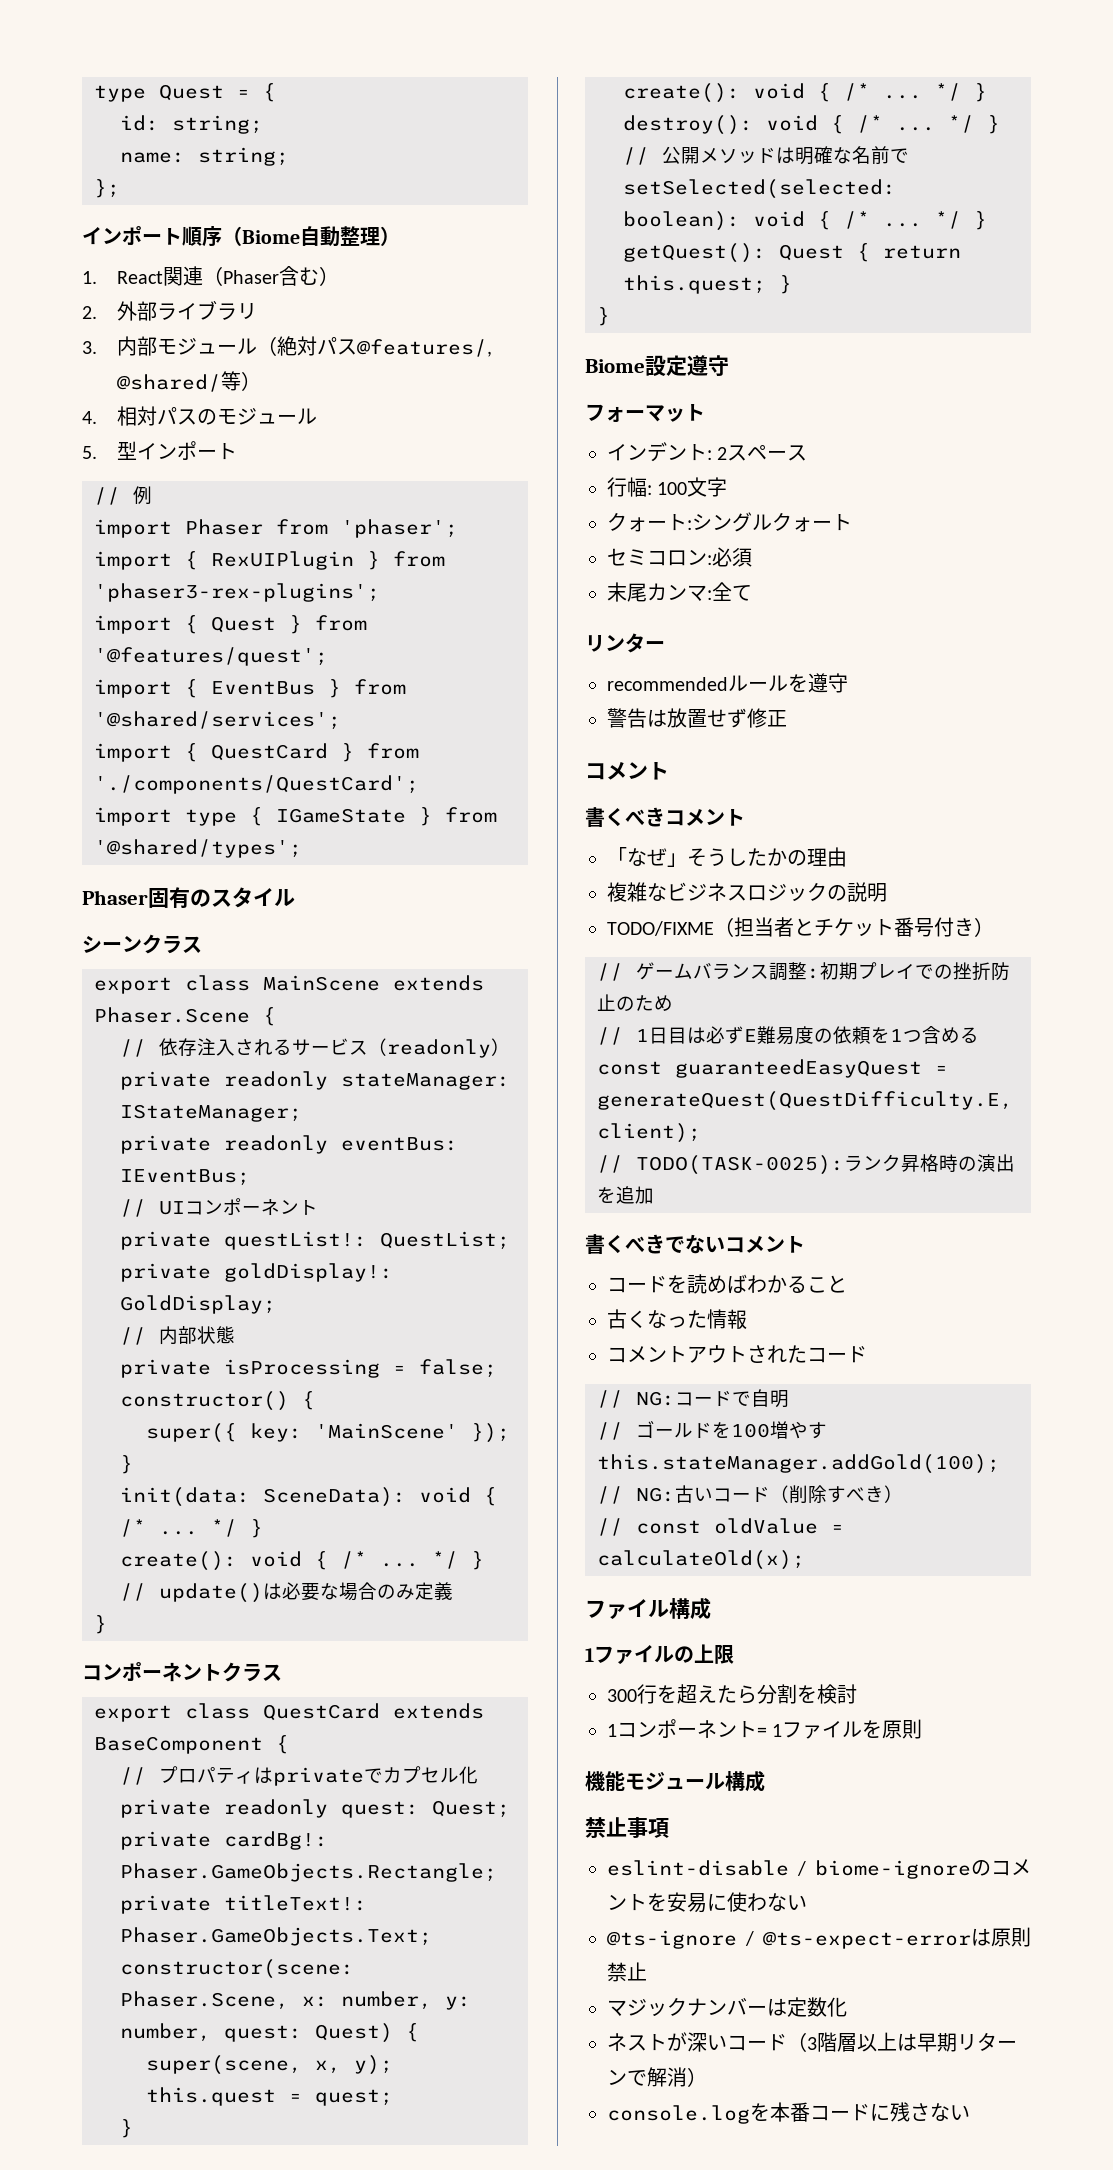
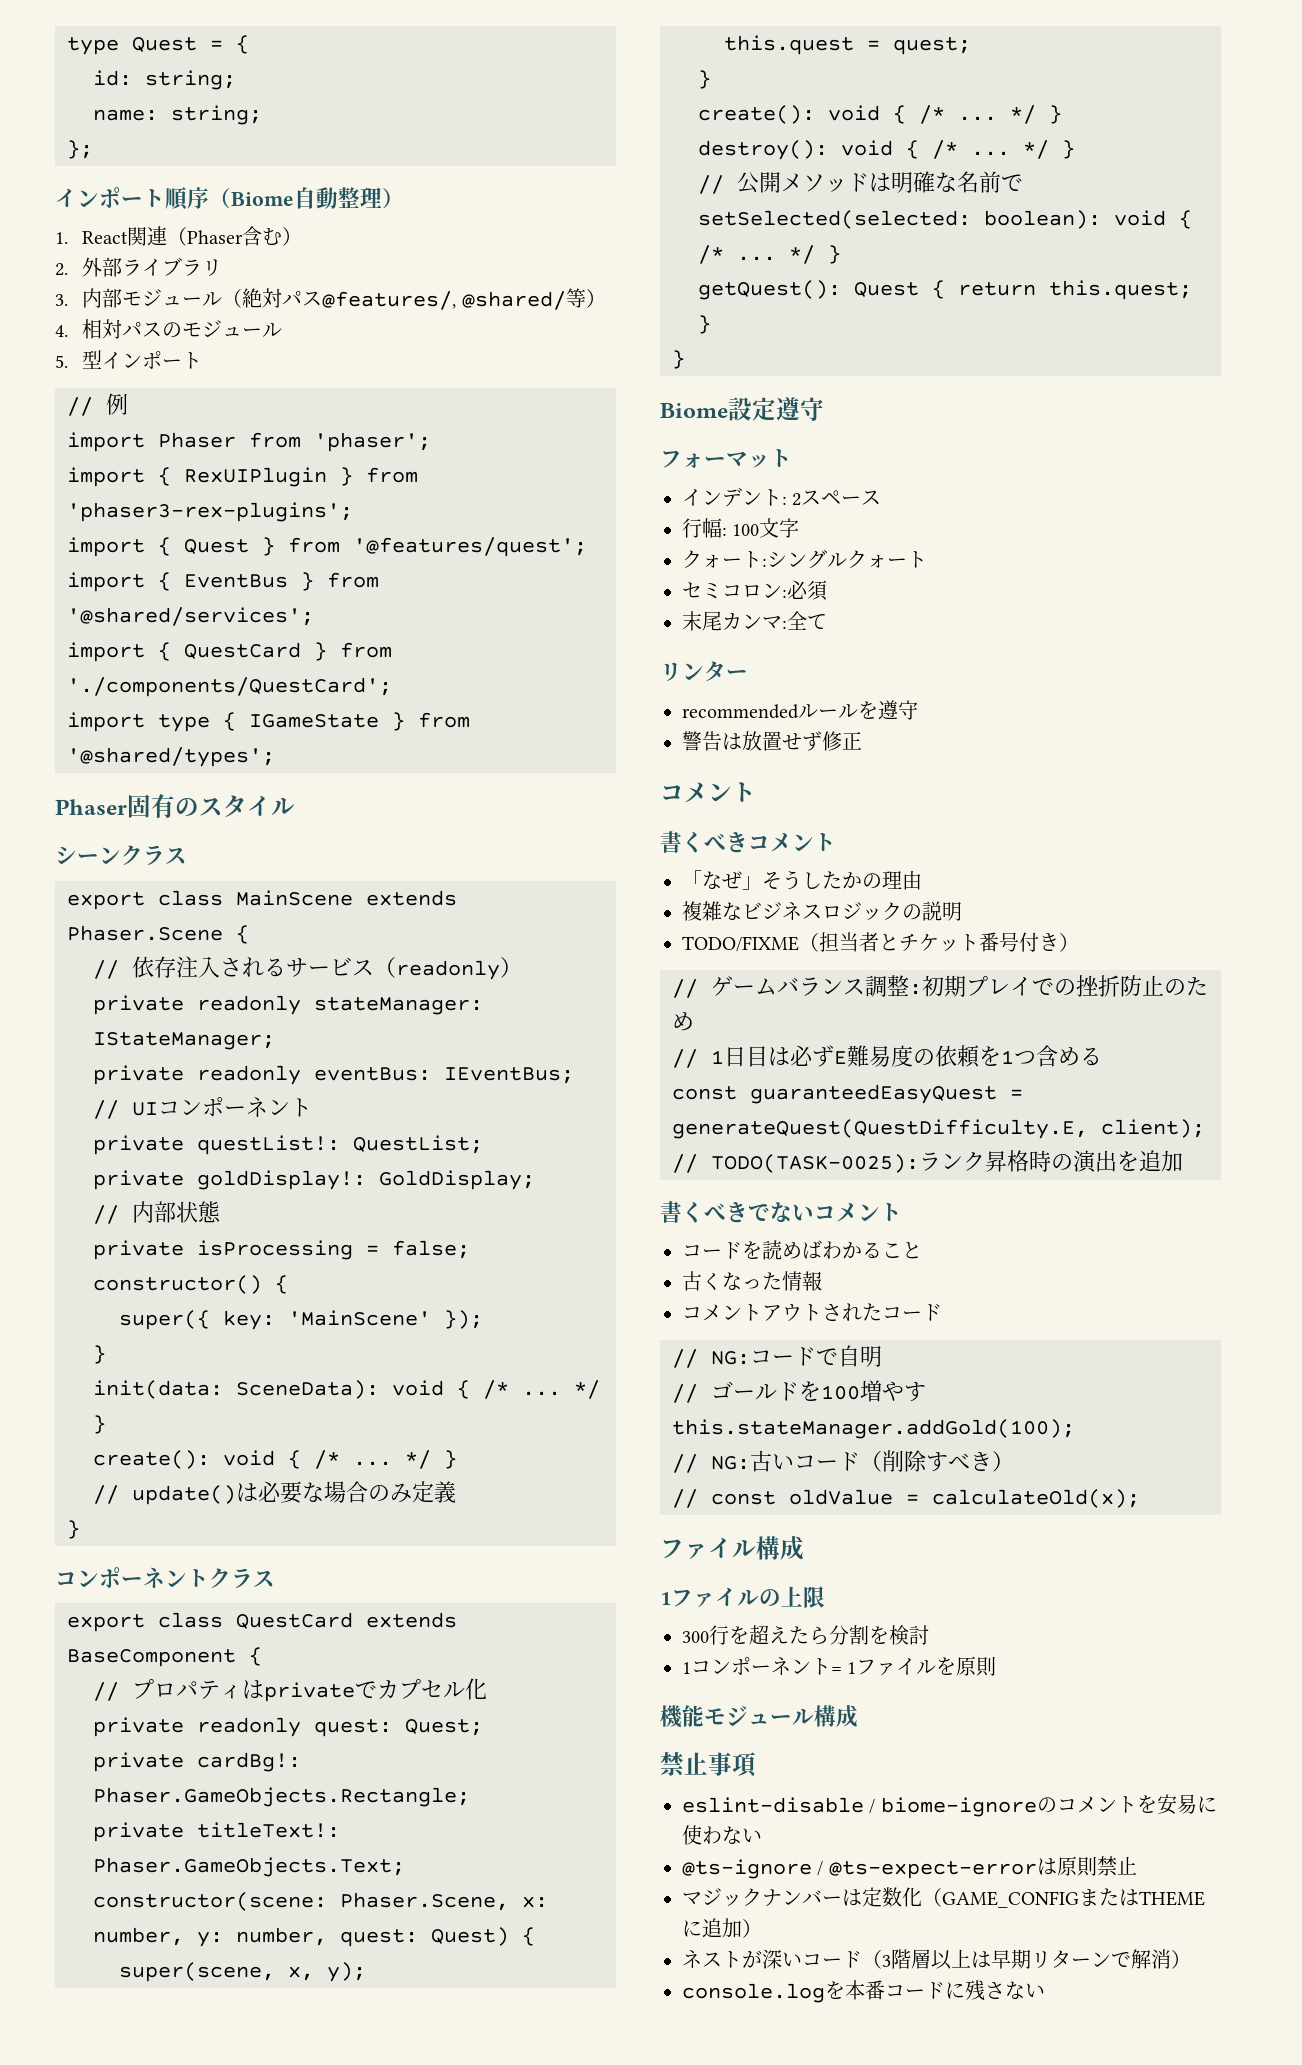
- マジックナンバーは定数化
+ マジックナンバーは定数化（GAME_CONFIGまたはTHEMEに追加）

